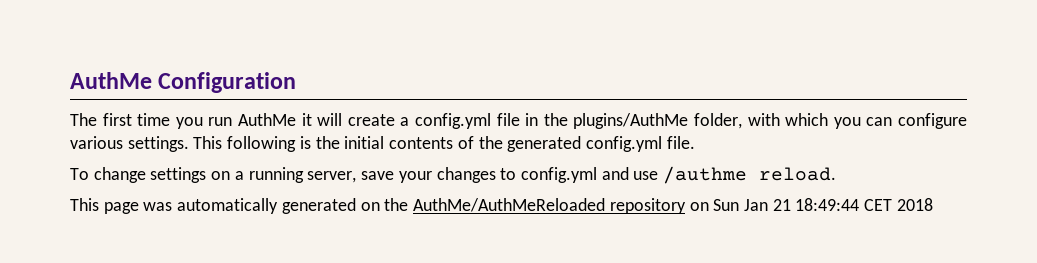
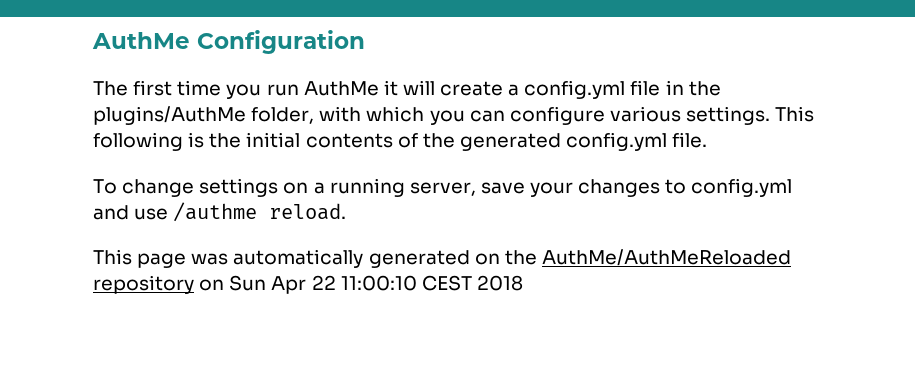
- This page was automatically generated on the AuthMe/AuthMeReloaded repository on Sun Jan 21 18:49:44 CET 2018
+ This page was automatically generated on the AuthMe/AuthMeReloaded repository on Sun Apr 22 11:00:10 CEST 2018

